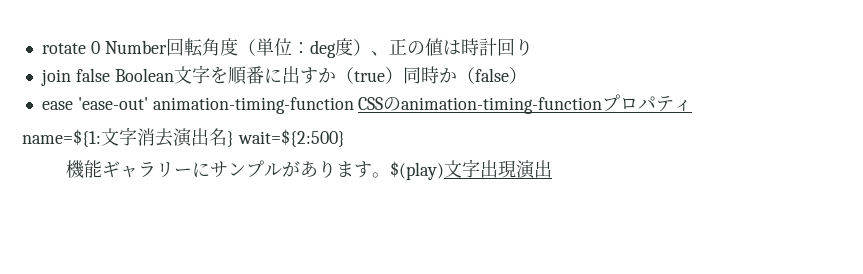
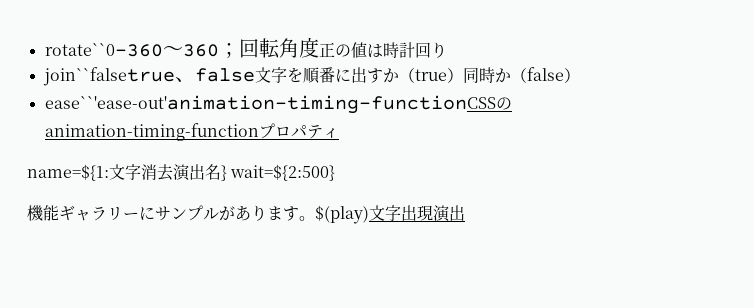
- rotate 0 Number回転角度（単位：deg度）、正の値は時計回り
+ rotate``0-360〜360；回転角度正の値は時計回り
- join false Boolean文字を順番に出すか（true）同時か（false）
+ join``falsetrue、false文字を順番に出すか（true）同時か（false）
- ease 'ease-out' animation-timing-function CSSのanimation-timing-functionプロパティ
+ ease``'ease-out'animation-timing-functionCSSのanimation-timing-functionプロパティ

